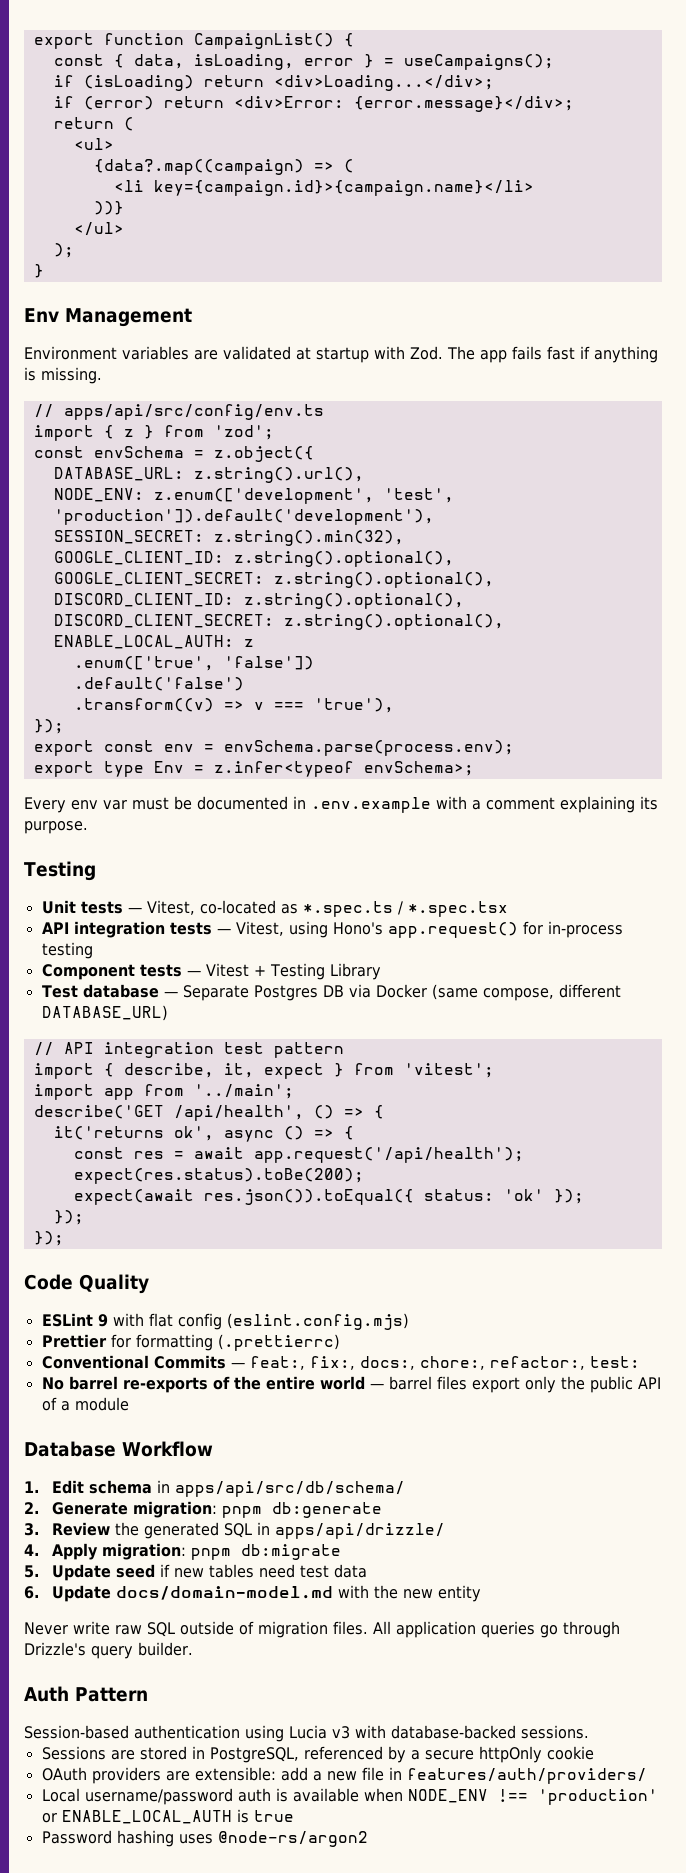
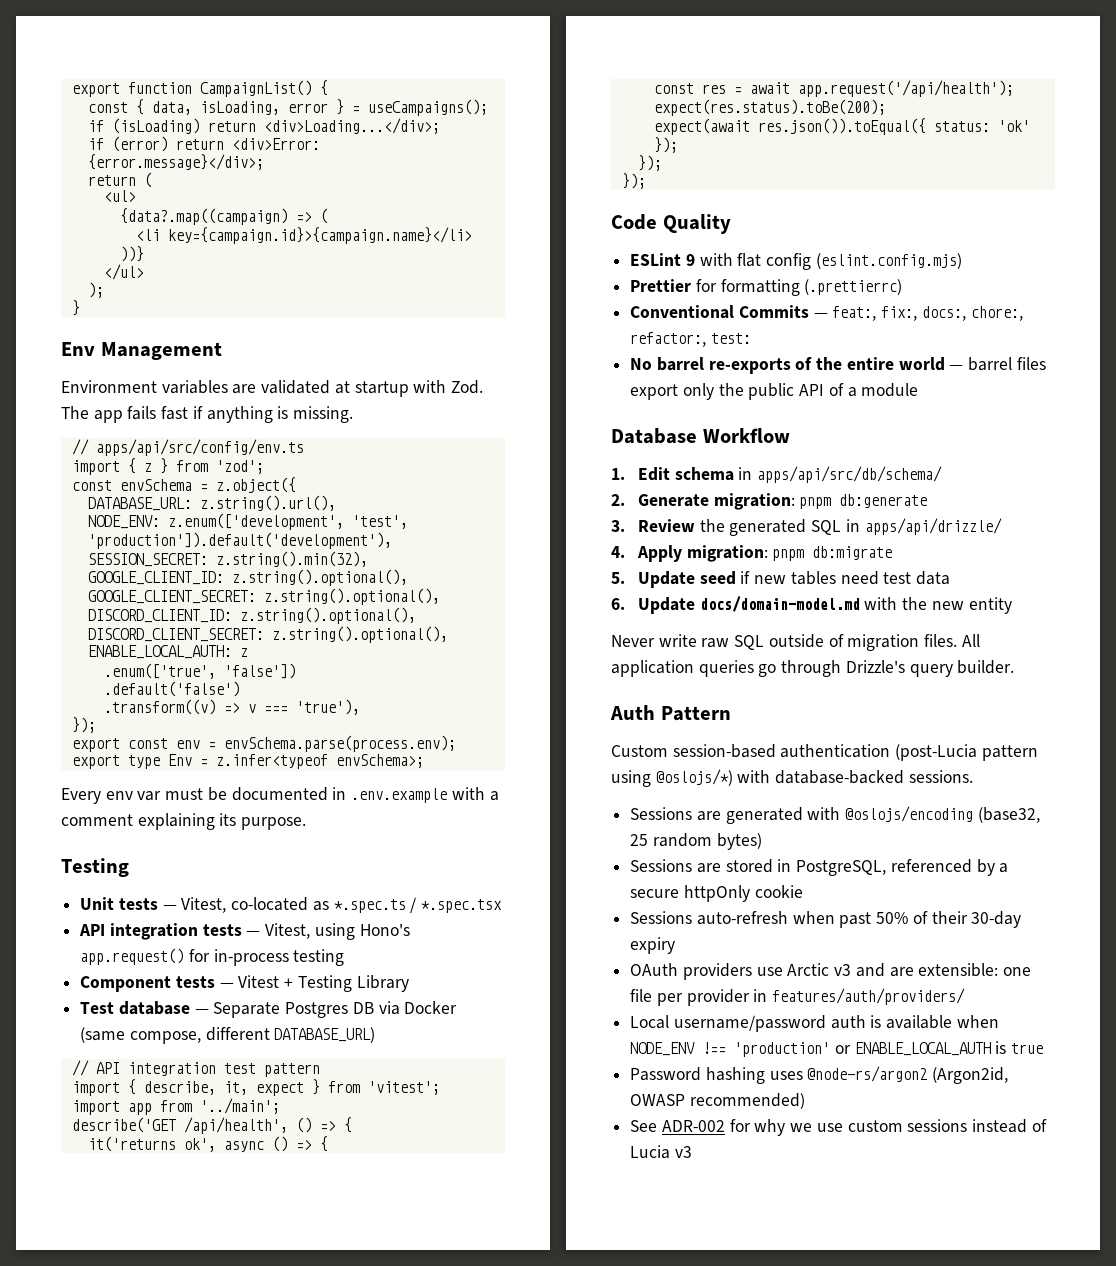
- Session-based authentication using Lucia v3 with database-backed sessions.
+ Custom session-based authentication (post-Lucia pattern using @oslojs/*) with database-backed sessions.
+ Sessions are generated with @oslojs/encoding (base32, 25 random bytes)
- OAuth providers are extensible: add a new file in features/auth/providers/
+ Sessions auto-refresh when past 50% of their 30-day expiry
+ OAuth providers use Arctic v3 and are extensible: one file per provider in features/auth/providers/
- Password hashing uses @node-rs/argon2
+ Password hashing uses @node-rs/argon2 (Argon2id, OWASP recommended)
+ See ADR-002 for why we use custom sessions instead of Lucia v3

